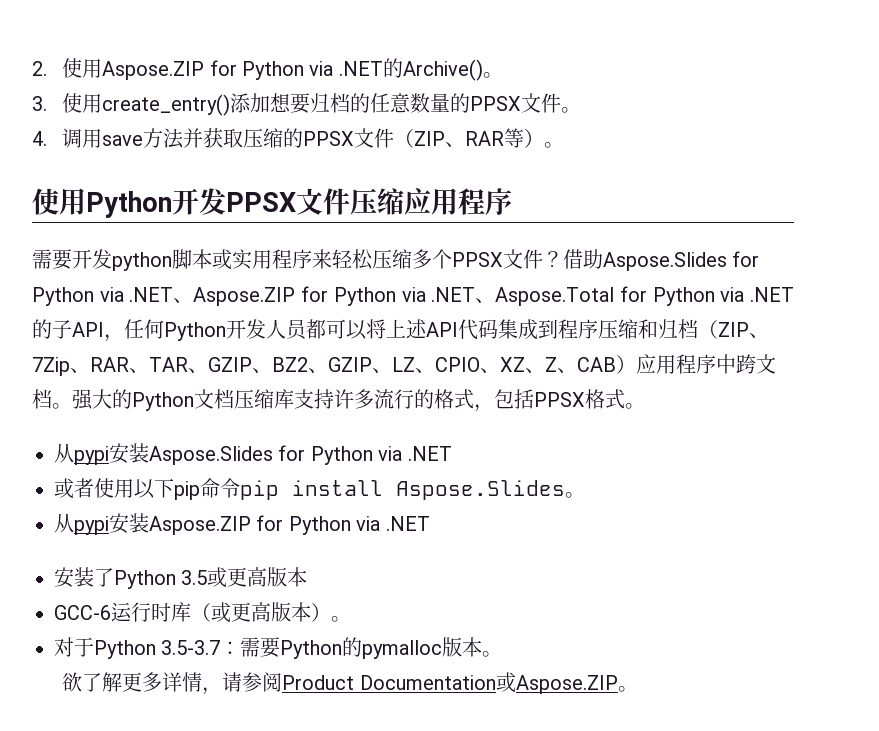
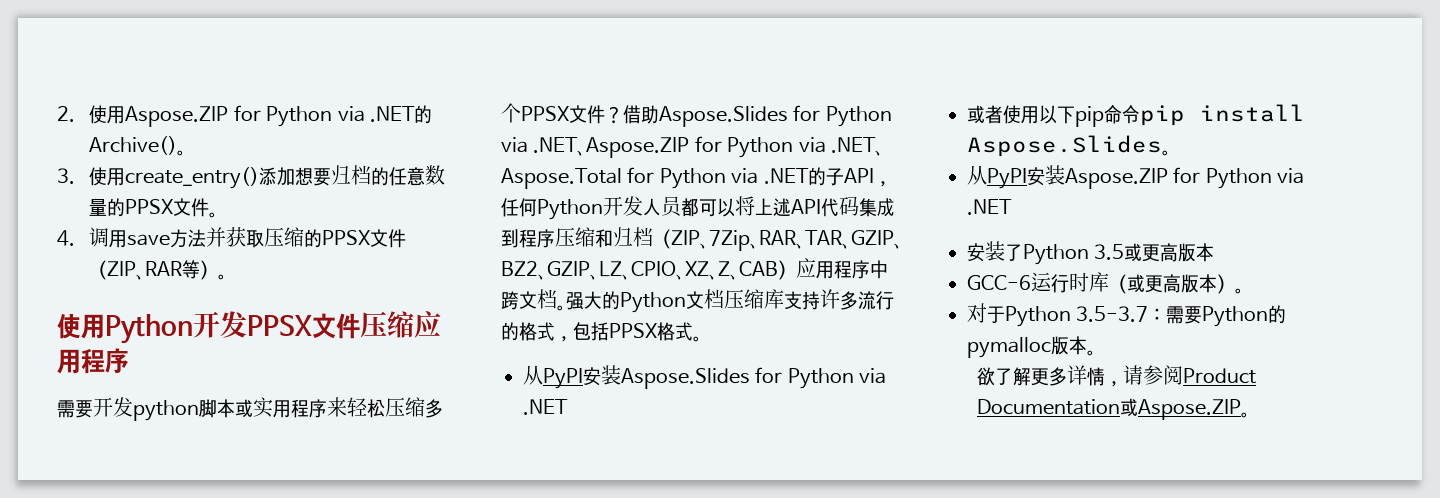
- 从pypi安装Aspose.Slides for Python via .NET
+ 从PyPI安装Aspose.Slides for Python via .NET
- 从pypi安装Aspose.ZIP for Python via .NET
+ 从PyPI安装Aspose.ZIP for Python via .NET

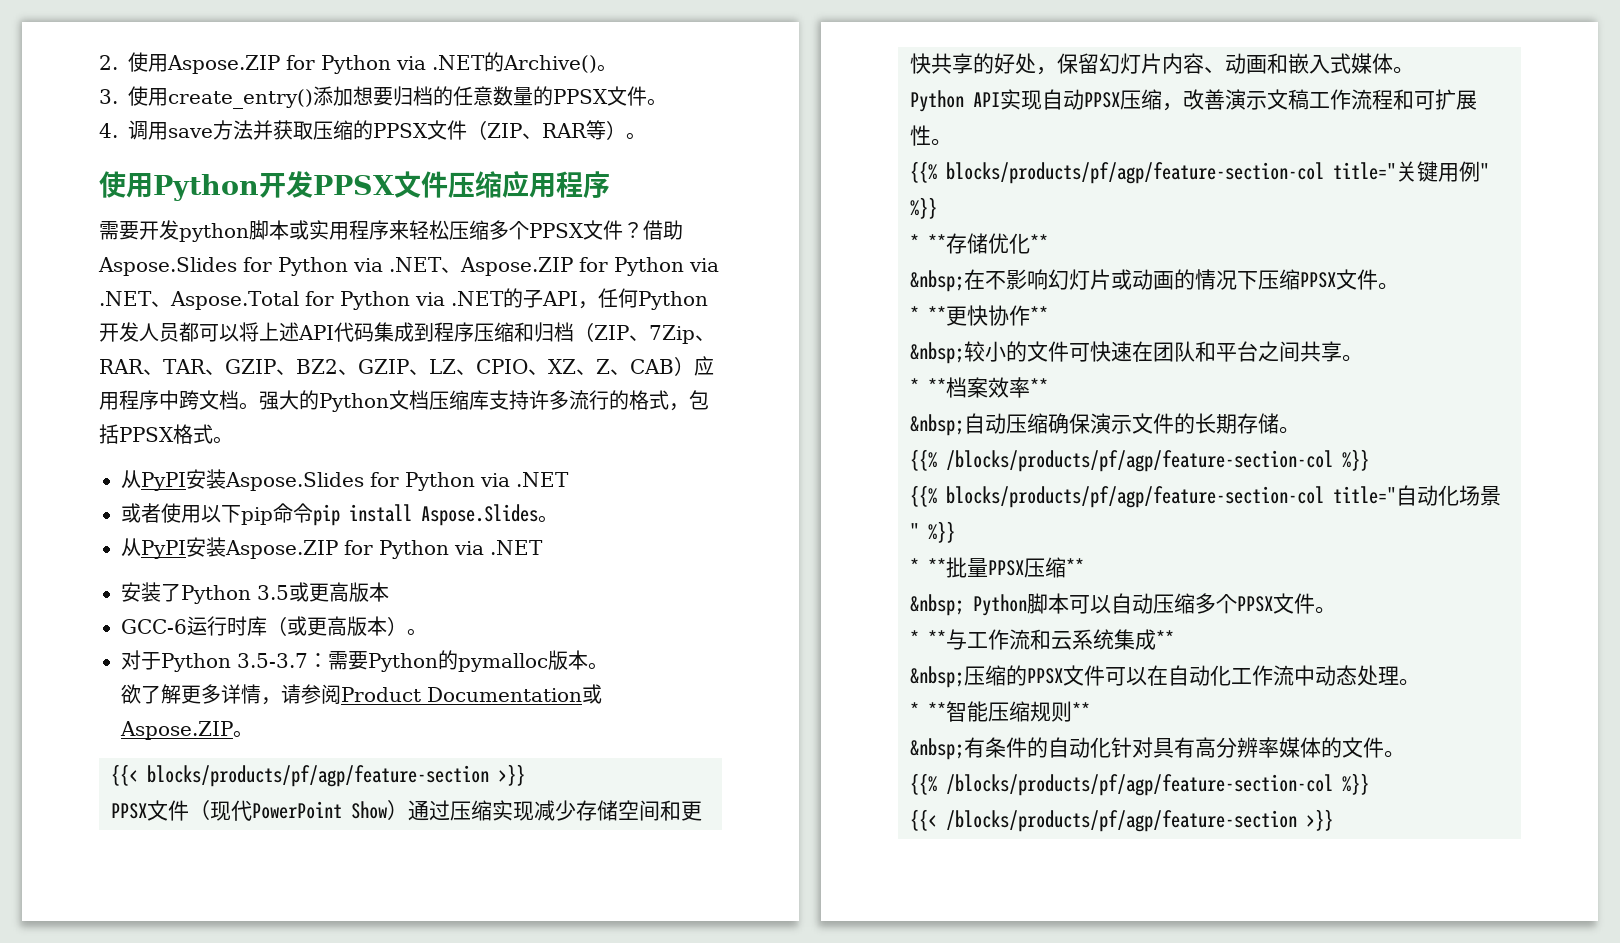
+ {{< blocks/products/pf/agp/feature-section >}}
+ PPSX文件（现代PowerPoint Show）通过压缩实现减少存储空间和更快共享的好处，保留幻灯片内容、动画和嵌入式媒体。
+ Python API实现自动PPSX压缩，改善演示文稿工作流程和可扩展性。
+ {{% blocks/products/pf/agp/feature-section-col title="关键用例" %}}
+ * **存储优化**
+ &nbsp;在不影响幻灯片或动画的情况下压缩PPSX文件。
+ * **更快协作**
+ &nbsp;较小的文件可快速在团队和平台之间共享。
+ * **档案效率**
+ &nbsp;自动压缩确保演示文件的长期存储。
+ {{% /blocks/products/pf/agp/feature-section-col %}}
+ {{% blocks/products/pf/agp/feature-section-col title="自动化场景" %}}
+ * **批量PPSX压缩**
+ &nbsp; Python脚本可以自动压缩多个PPSX文件。
+ * **与工作流和云系统集成**
+ &nbsp;压缩的PPSX文件可以在自动化工作流中动态处理。
+ * **智能压缩规则**
+ &nbsp;有条件的自动化针对具有高分辨率媒体的文件。
+ {{% /blocks/products/pf/agp/feature-section-col %}}
+ {{< /blocks/products/pf/agp/feature-section >}}

